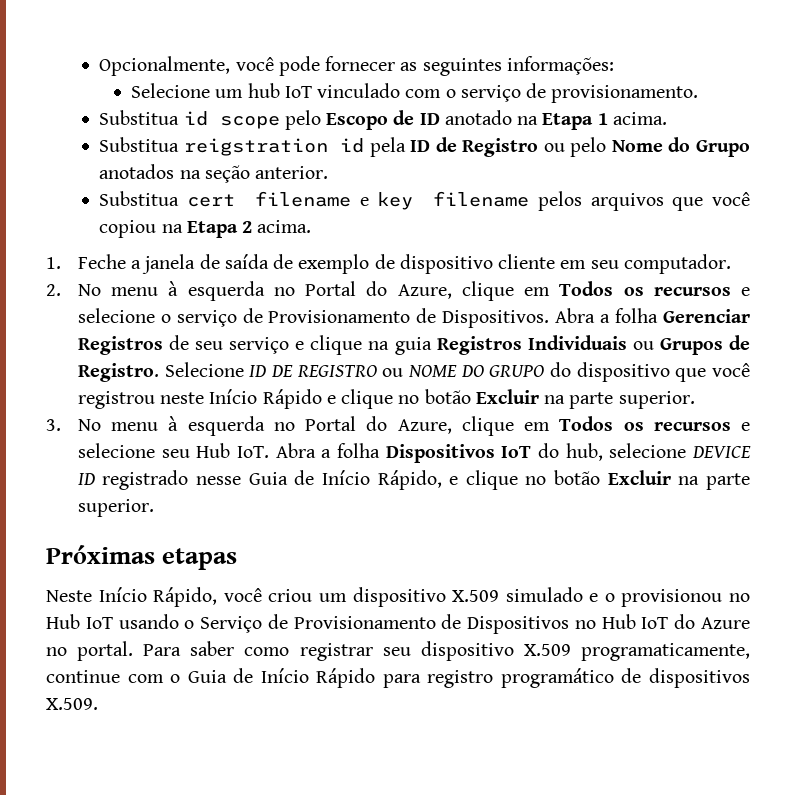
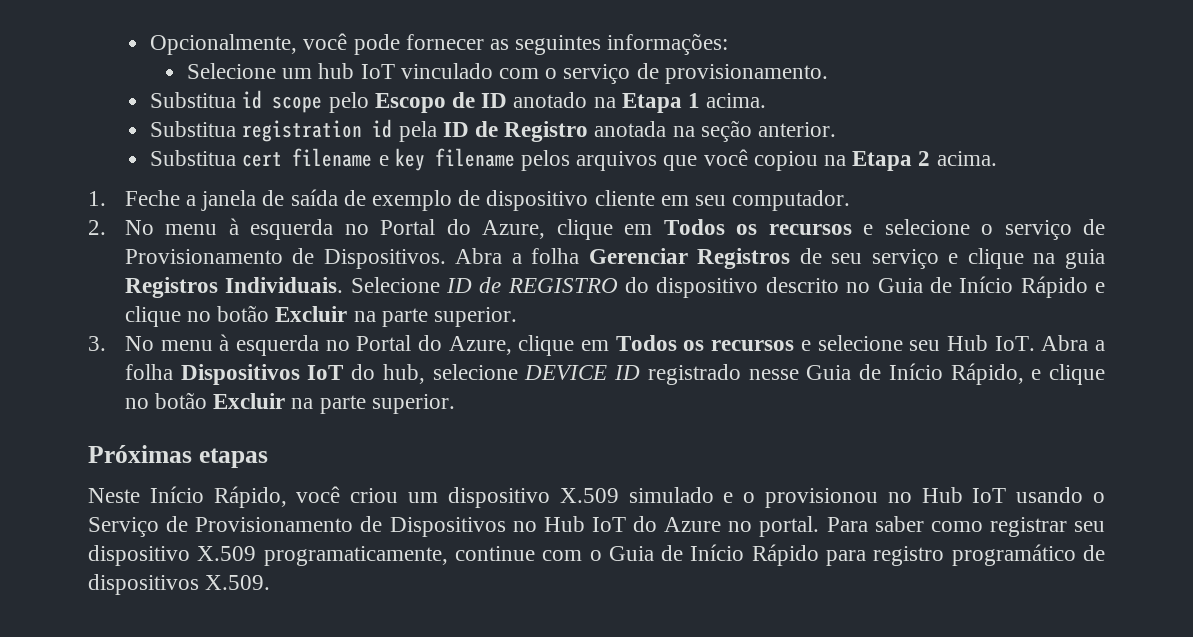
- Substitua reigstration id pela ID de Registro ou pelo Nome do Grupo anotados na seção anterior.
+ Substitua registration id pela ID de Registro anotada na seção anterior.
- Abra a folha Gerenciar Registros de seu serviço e clique na guia Registros Individuais ou Grupos de Registro. Selecione ID DE REGISTRO ou NOME DO GRUPO do dispositivo que você registrou neste Início Rápido e clique no botão Excluir na parte superior.
+ Abra a folha Gerenciar Registros de seu serviço e clique na guia Registros Individuais. Selecione ID de REGISTRO do dispositivo descrito no Guia de Início Rápido e clique no botão Excluir na parte superior.

